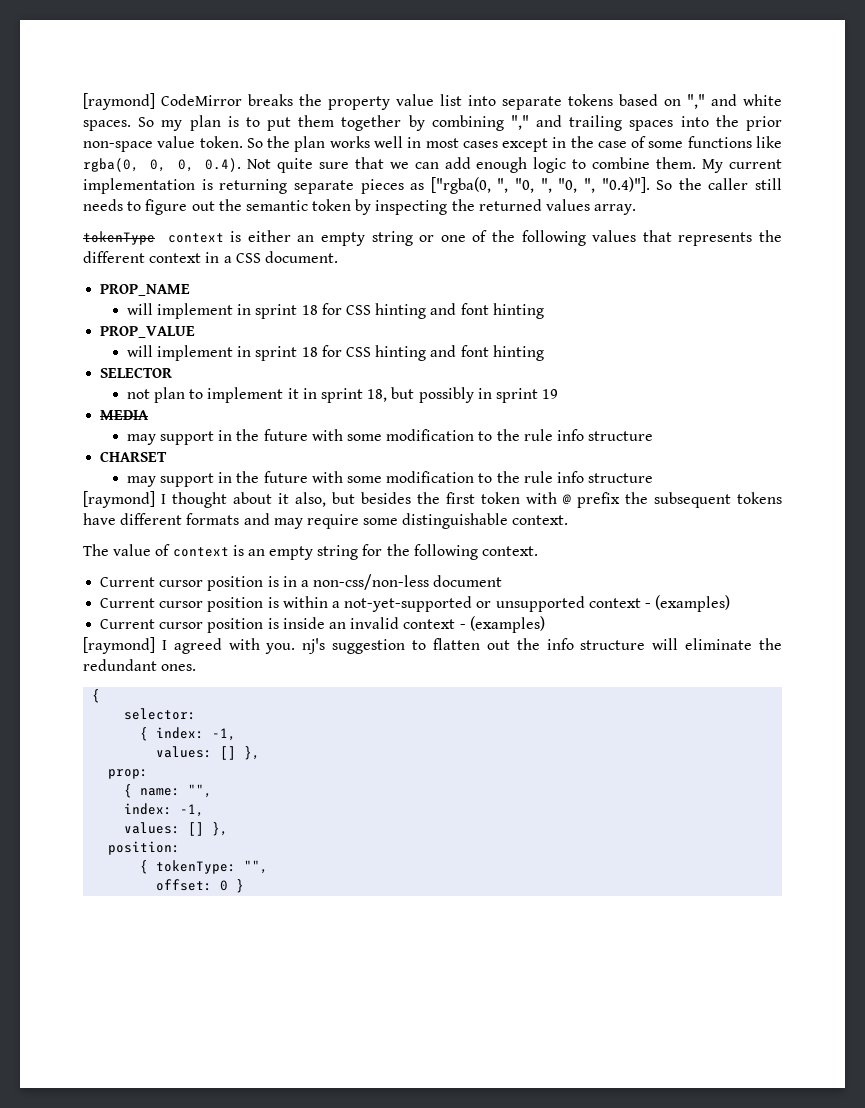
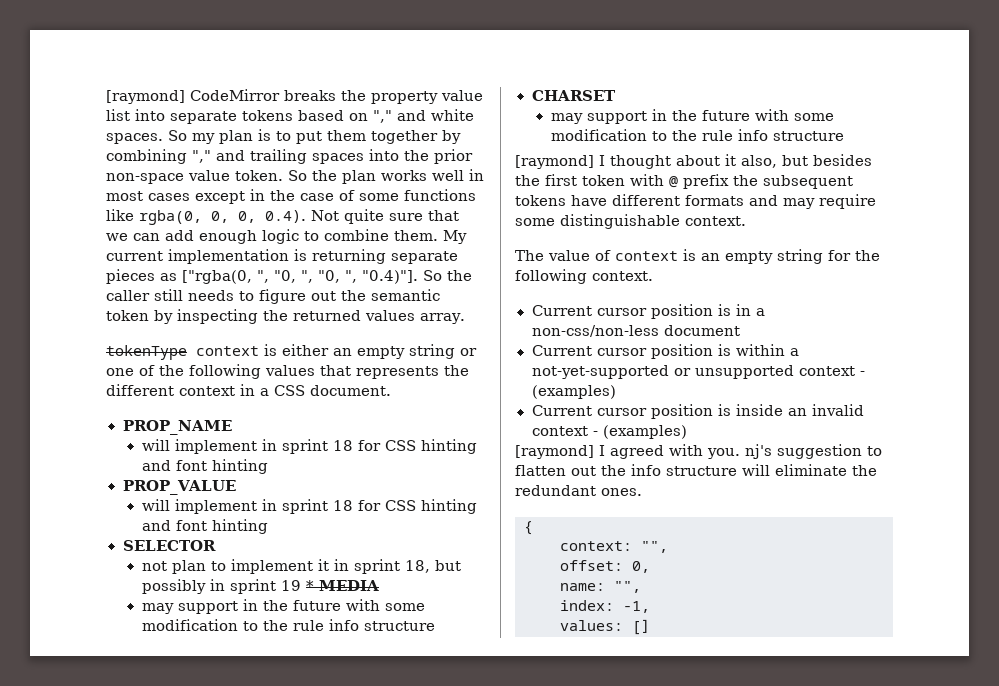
- not plan to implement it in sprint 18, but possibly in sprint 19
- MEDIA
+ not plan to implement it in sprint 18, but possibly in sprint 19 * MEDIA
- selector:
- { index: -1,
- values: [] },
- prop:
- { name: "",
+ context: "",
+ offset: 0,
+ name: "",
  index: -1,
- values: [] },
- position:
- { tokenType: "",
- offset: 0 }
+ values: []

